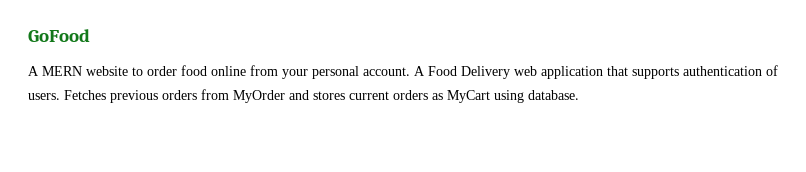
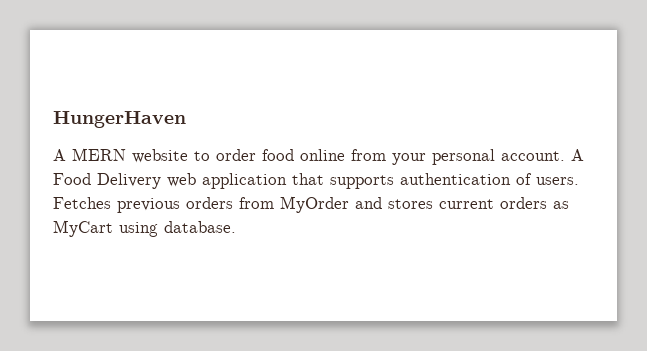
- GoFood
+ HungerHaven

